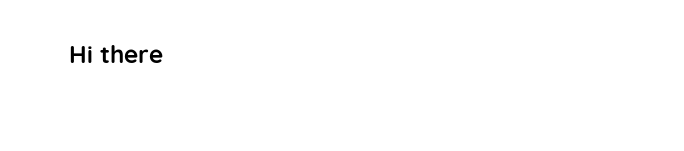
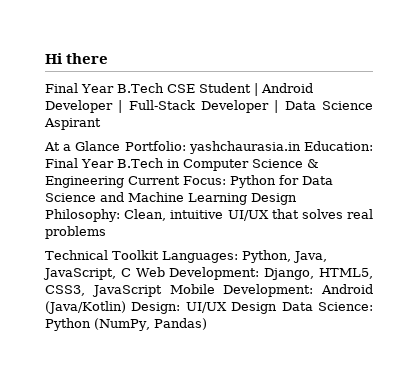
+ Final Year B.Tech CSE Student | Android Developer | Full-Stack Developer | Data Science Aspirant
+ At a Glance Portfolio: yashchaurasia.in Education: Final Year B.Tech in Computer Science & Engineering Current Focus: Python for Data Science and Machine Learning Design Philosophy: Clean, intuitive UI/UX that solves real problems
+ Technical Toolkit Languages: Python, Java, JavaScript, C Web Development: Django, HTML5, CSS3, JavaScript Mobile Development: Android (Java/Kotlin) Design: UI/UX Design Data Science: Python (NumPy, Pandas)

